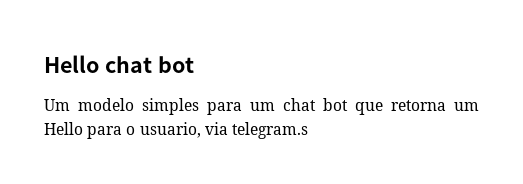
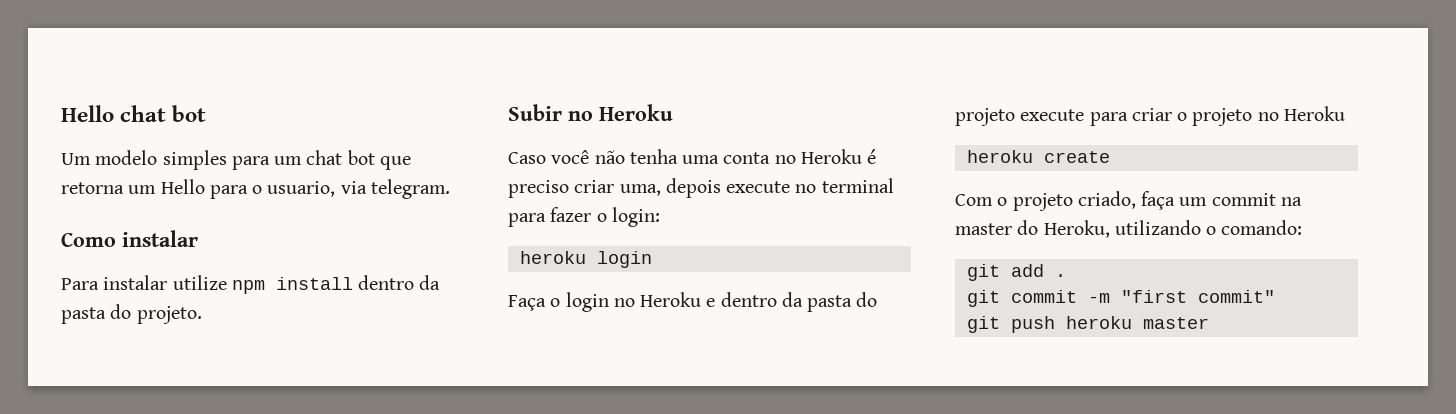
- Um modelo simples para um chat bot que retorna um Hello para o usuario, via telegram.s
+ Um modelo simples para um chat bot que retorna um Hello para o usuario, via telegram.
+ Como instalar
+ Para instalar utilize npm install dentro da pasta do projeto.
+ Subir no Heroku
+ Caso você não tenha uma conta no Heroku é preciso criar uma, depois execute no terminal para fazer o login:
+ heroku login
+ Faça o login no Heroku e dentro da pasta do projeto execute para criar o projeto no Heroku
+ heroku create
+ Com o projeto criado, faça um commit na master do Heroku, utilizando o comando:
+ git add .
+ git commit -m "first commit"
+ git push heroku master

